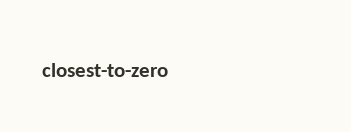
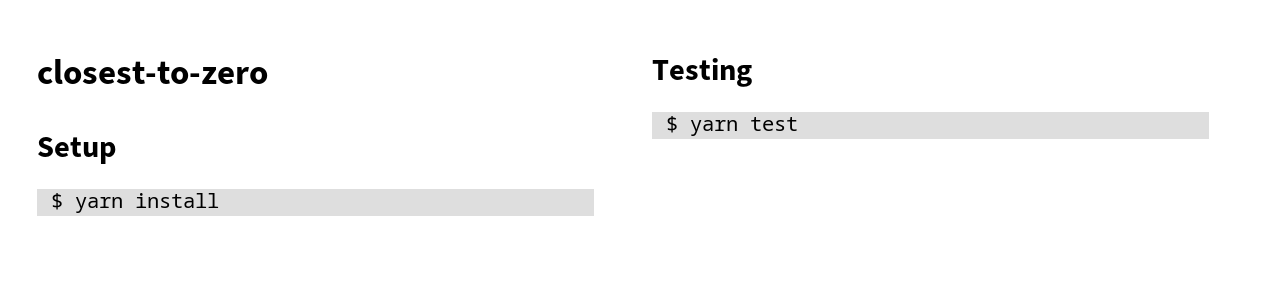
+ Setup
+ $ yarn install
+ Testing
+ $ yarn test

